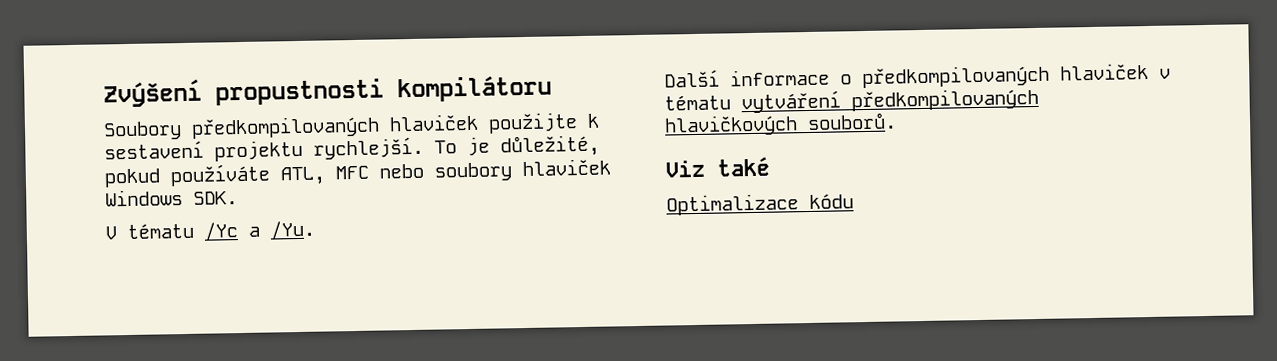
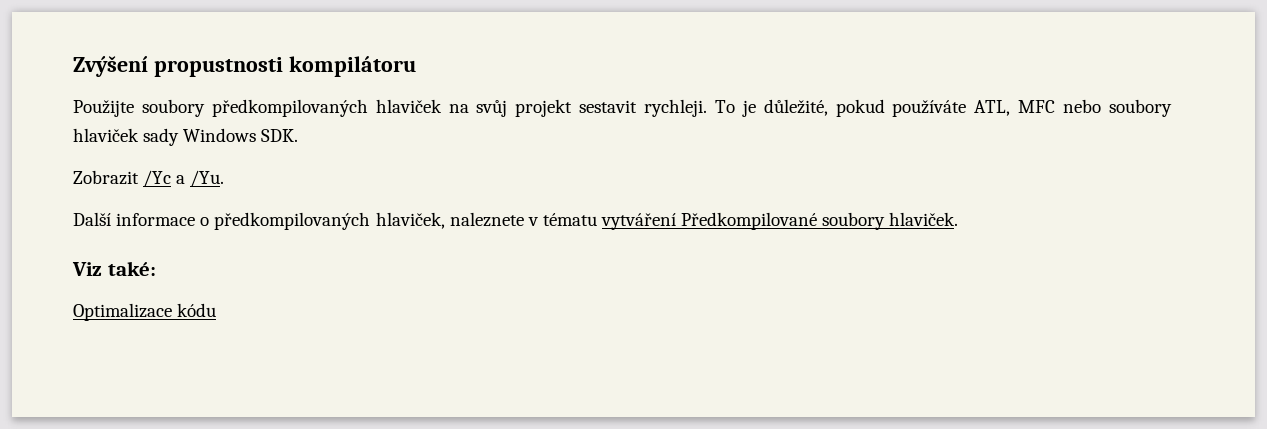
- Soubory předkompilovaných hlaviček použijte k sestavení projektu rychlejší.
+ Použijte soubory předkompilovaných hlaviček na svůj projekt sestavit rychleji.
- To je důležité, pokud používáte ATL, MFC nebo soubory hlaviček Windows SDK.
+ To je důležité, pokud používáte ATL, MFC nebo soubory hlaviček sady Windows SDK.
- V tématu /Yc a /Yu.
+ Zobrazit /Yc a /Yu.
- Další informace o předkompilovaných hlaviček v tématu vytváření předkompilovaných hlavičkových souborů.
+ Další informace o předkompilovaných hlaviček, naleznete v tématu vytváření Předkompilované soubory hlaviček.
- Viz také
+ Viz také:

